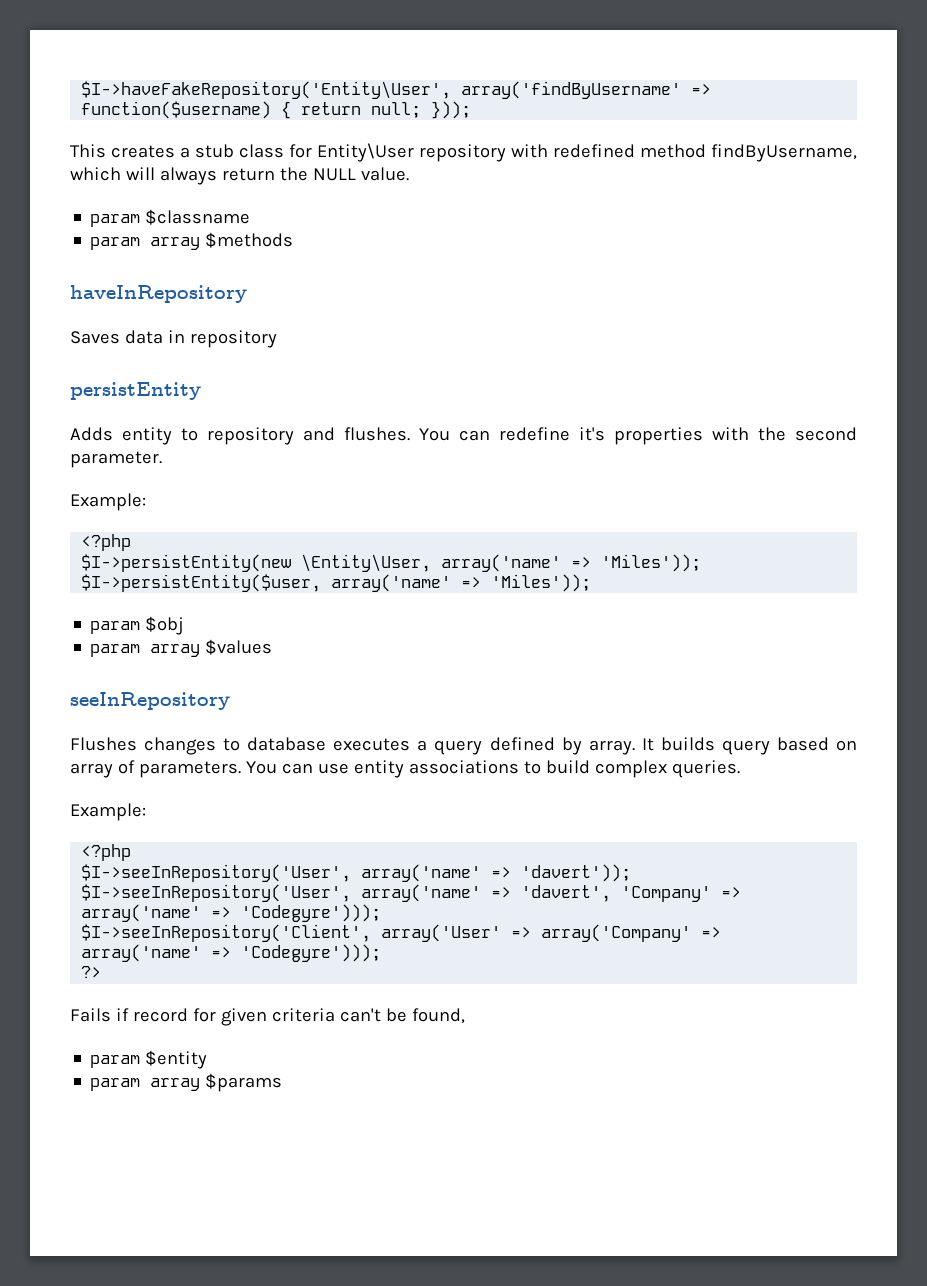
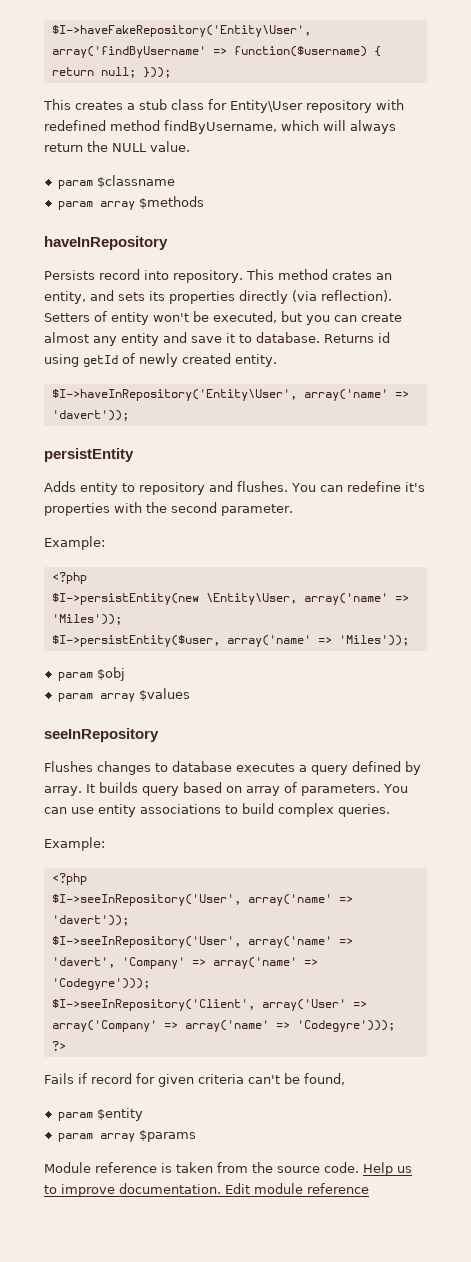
- Saves data in repository
+ Persists record into repository. This method crates an entity, and sets its properties directly (via reflection). Setters of entity won't be executed, but you can create almost any entity and save it to database. Returns id using getId of newly created entity.
+ $I->haveInRepository('Entity\User', array('name' => 'davert'));
+ Module reference is taken from the source code. Help us to improve documentation. Edit module reference

